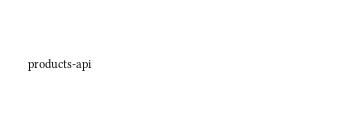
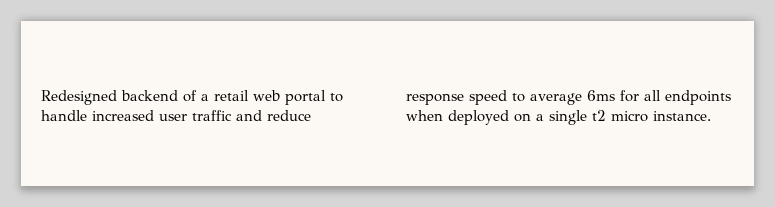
- products-api
+ Redesigned backend of a retail web portal to handle increased user traffic and reduce response speed to average 6ms for all endpoints when deployed on a single t2 micro instance.

